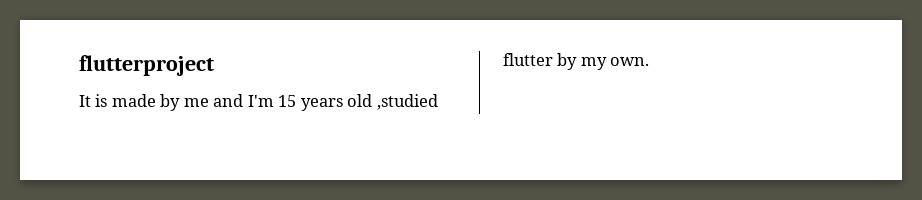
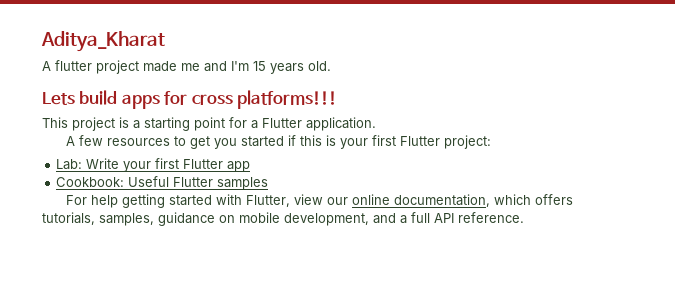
- flutterproject
- It is made by me and I'm 15 years old ,studied flutter by my own.
+ Aditya_Kharat
+ A flutter project made me and I'm 15 years old.
+ Lets build apps for cross platforms!!!
+ This project is a starting point for a Flutter application.
+ A few resources to get you started if this is your first Flutter project:
+ Lab: Write your first Flutter app
+ Cookbook: Useful Flutter samples
+ For help getting started with Flutter, view our online documentation, which offers tutorials, samples, guidance on mobile development, and a full API reference.

